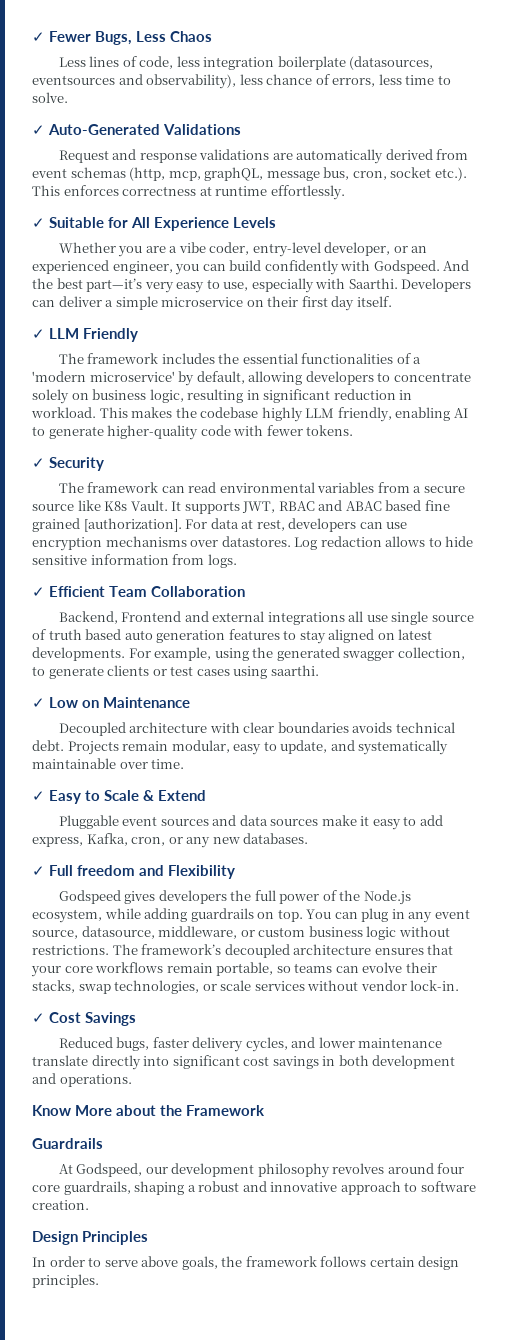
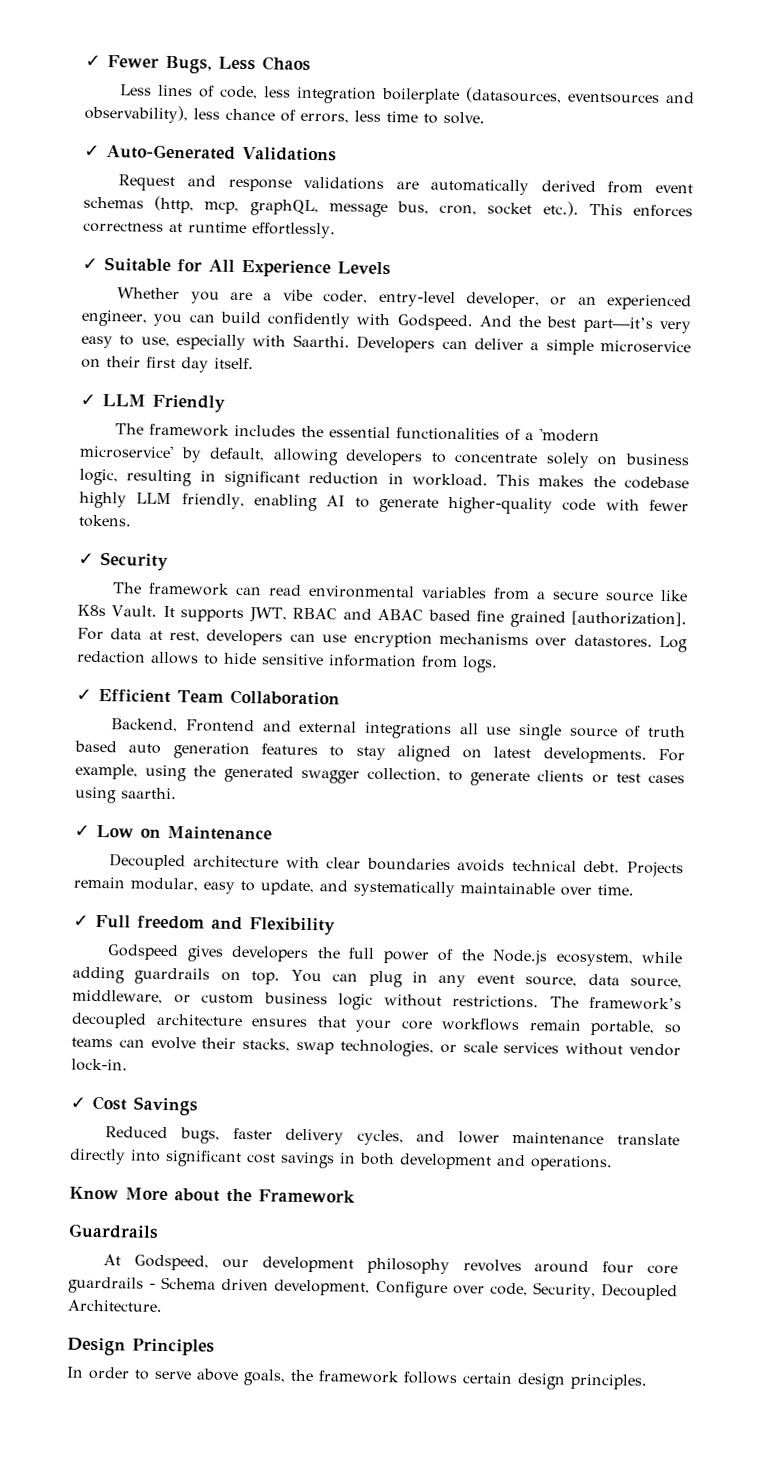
- ✓ Easy to Scale & Extend
- Pluggable event sources and data sources make it easy to add express, Kafka, cron, or any new databases.
- You can plug in any event source, datasource, middleware, or custom business logic without restrictions.
+ You can plug in any event source, data source, middleware, or custom business logic without restrictions.
- At Godspeed, our development philosophy revolves around four core guardrails, shaping a robust and innovative approach to software creation.
+ At Godspeed, our development philosophy revolves around four core guardrails - Schema driven development, Configure over code, Security, Decoupled Architecture.

